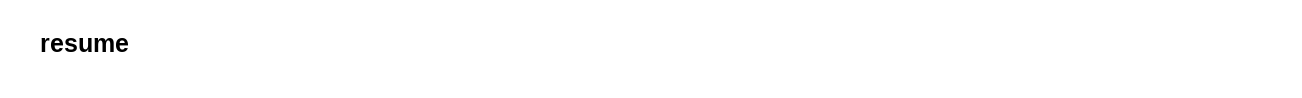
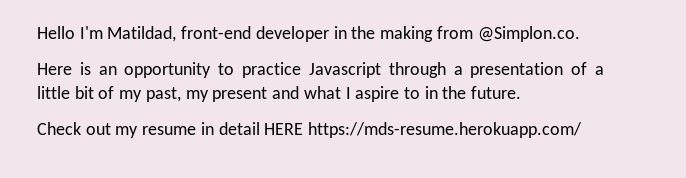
- resume
+ Hello I'm Matildad, front-end developer in the making from @Simplon.co.
+ Here is an opportunity to practice Javascript through a presentation of a little bit of my past, my present and what I aspire to in the future.
+ Check out my resume in detail HERE https://mds-resume.herokuapp.com/

